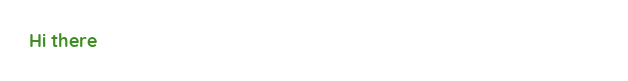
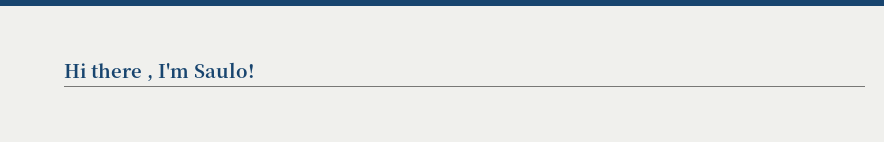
- Hi there
+ Hi there , I'm Saulo!

